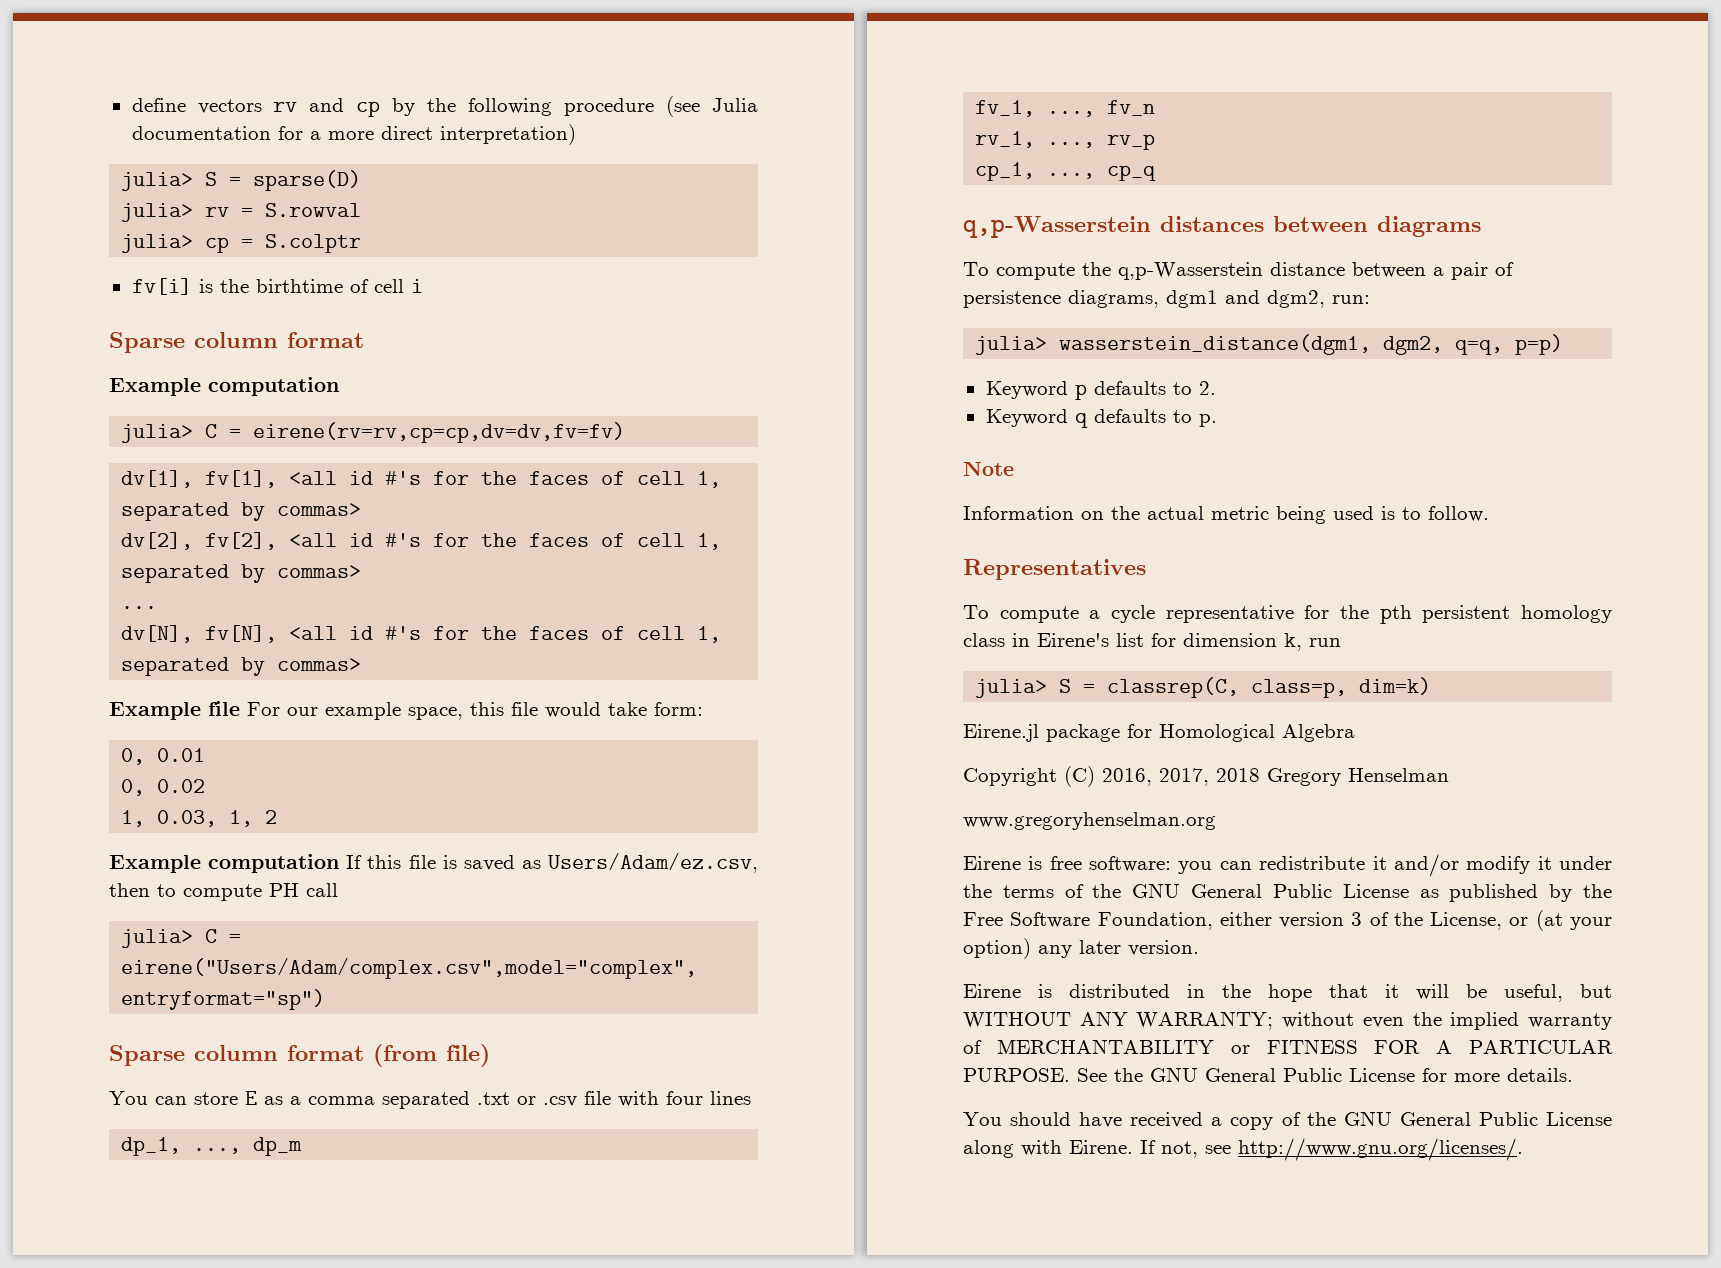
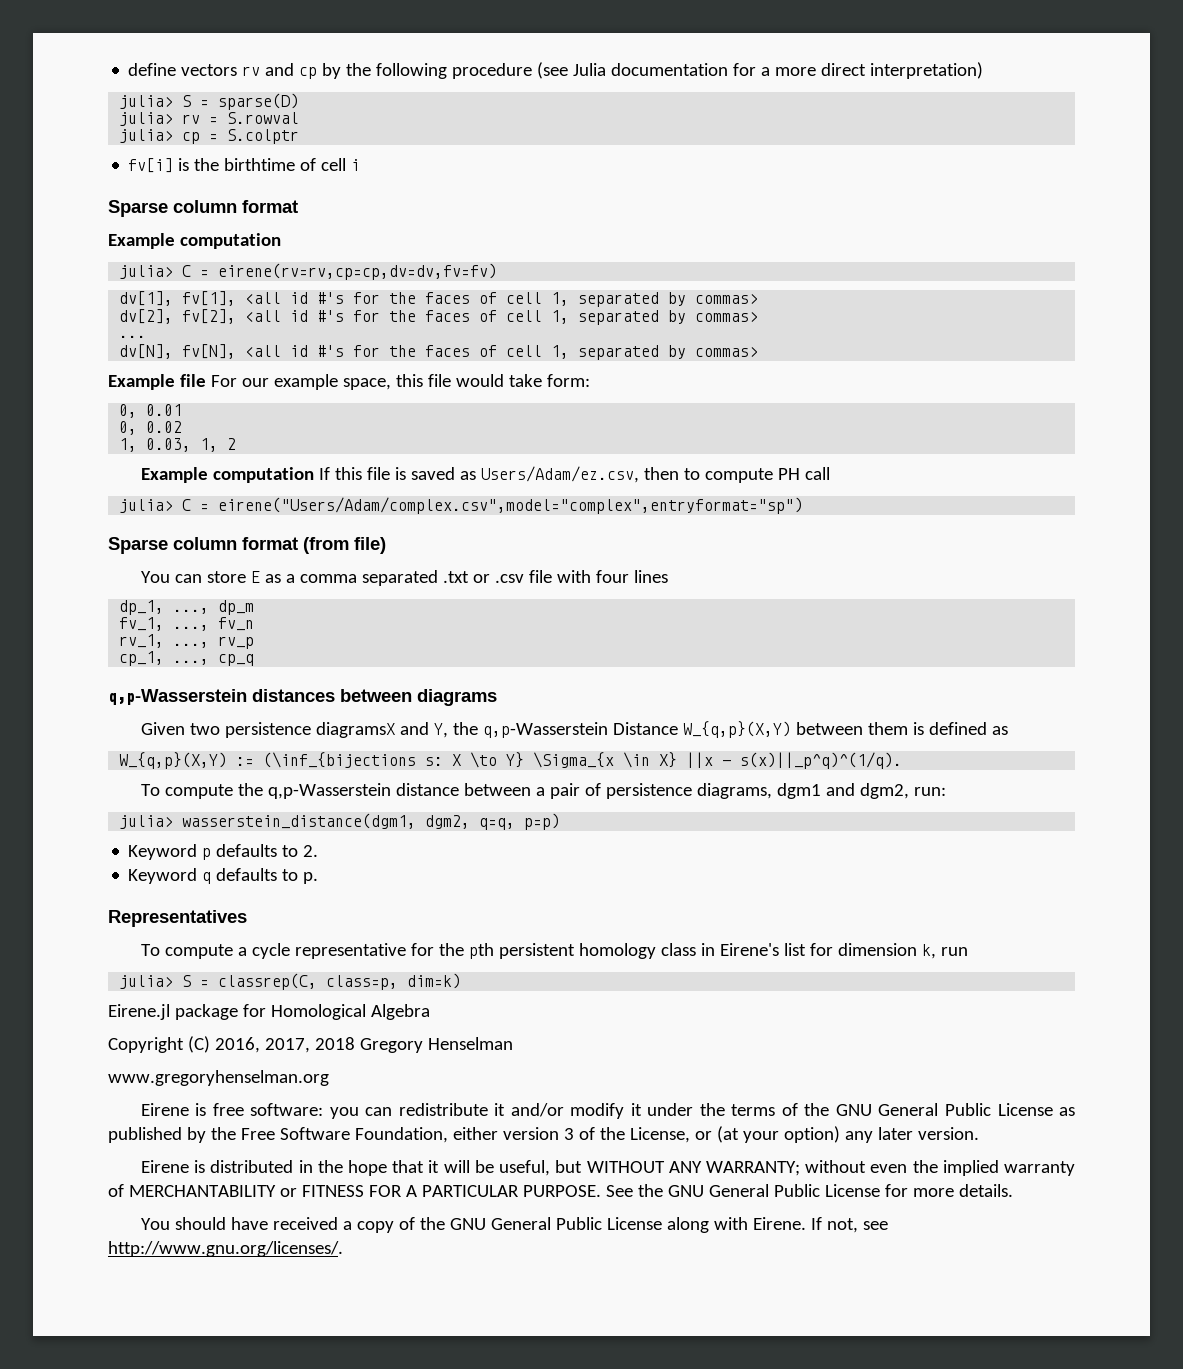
+ Given two persistence diagramsX and Y, the q,p-Wasserstein Distance W_{q,p}(X,Y) between them is defined as
+ W_{q,p}(X,Y) := (\inf_{bijections s: X \to Y} \Sigma_{x \in X} ||x - s(x)||_p^q)^(1/q).
- Note
- Information on the actual metric being used is to follow.

